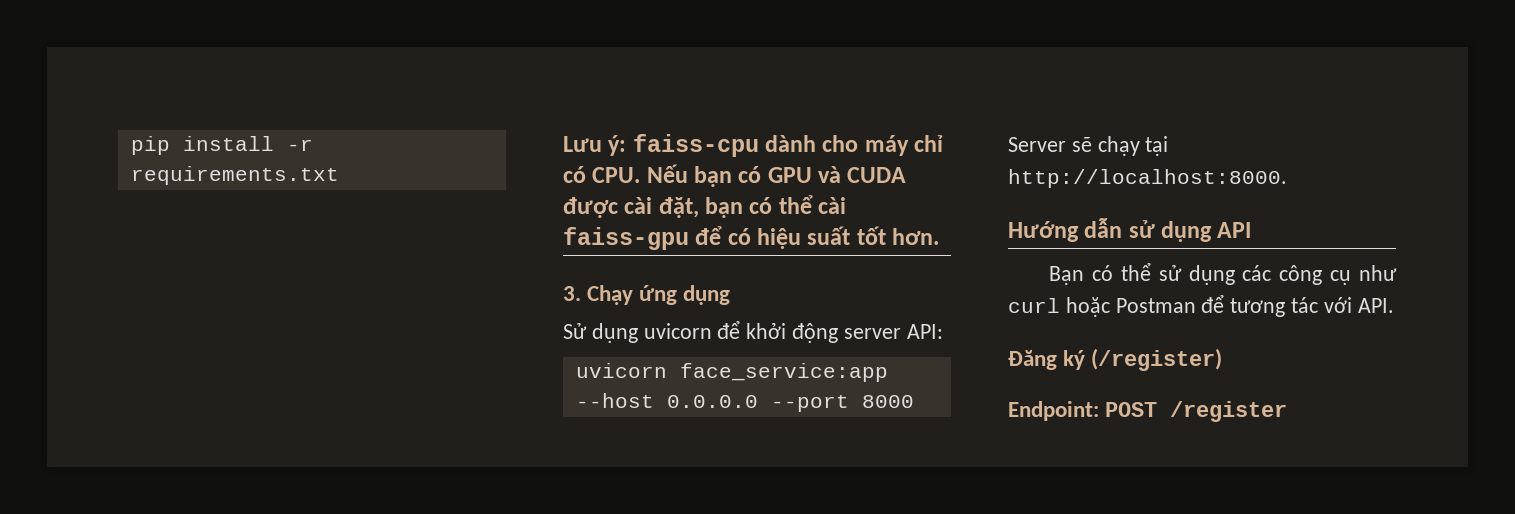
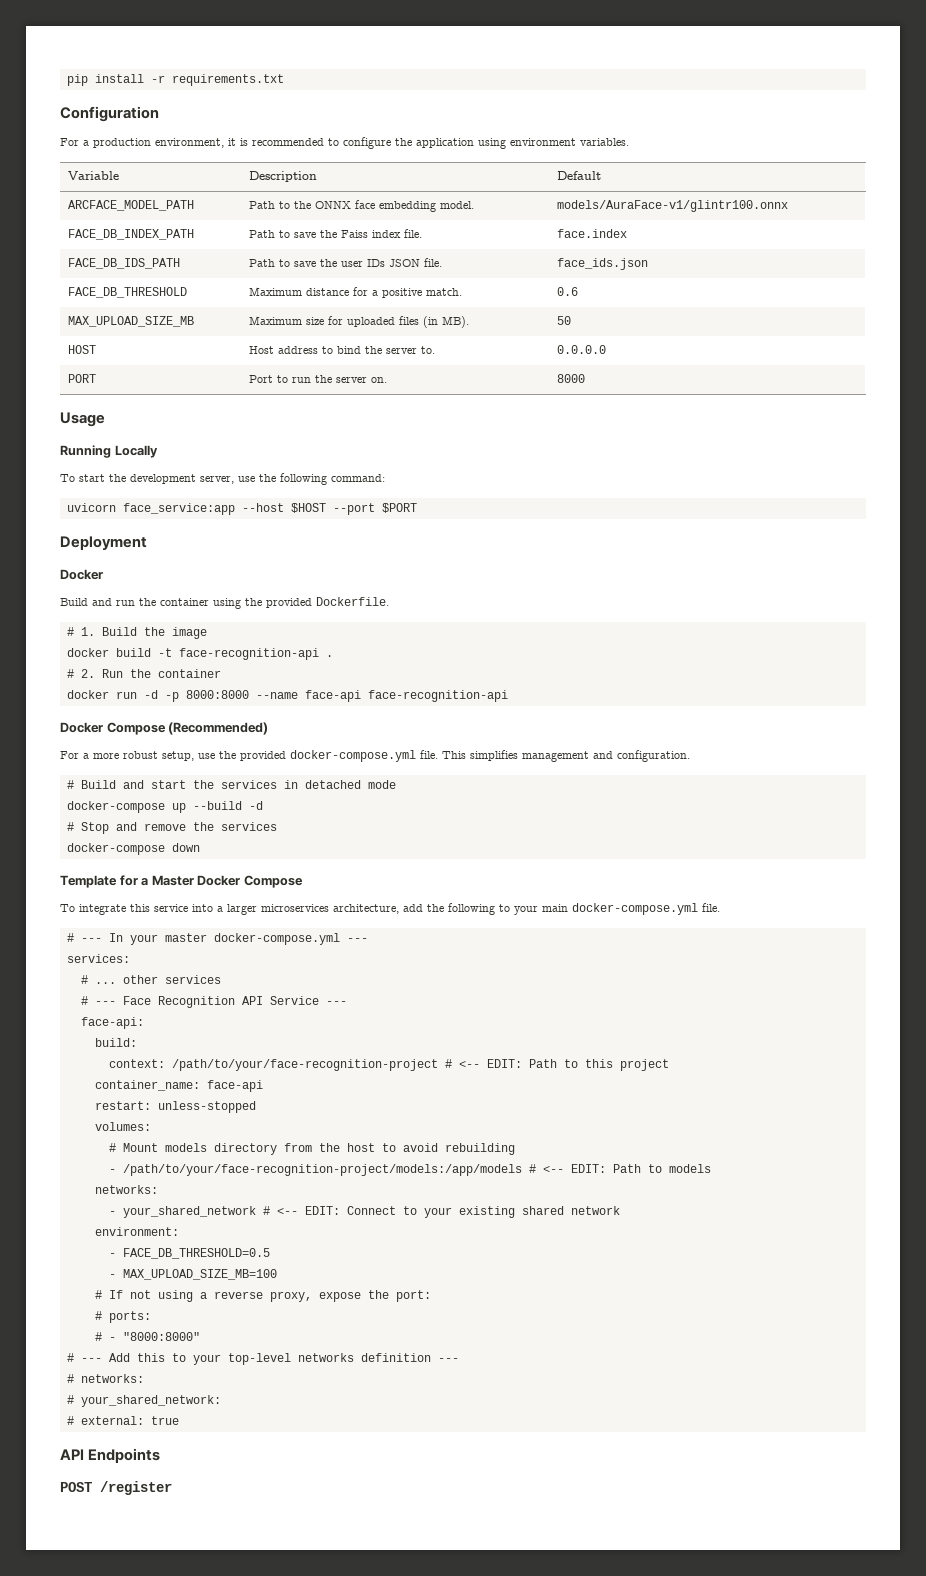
- Lưu ý: faiss-cpu dành cho máy chỉ có CPU. Nếu bạn có GPU và CUDA được cài đặt, bạn có thể cài faiss-gpu để có hiệu suất tốt hơn.
- 3. Chạy ứng dụng
- Sử dụng uvicorn để khởi động server API:
- uvicorn face_service:app --host 0.0.0.0 --port 8000
- Server sẽ chạy tại http://localhost:8000.
- Hướng dẫn sử dụng API
- Bạn có thể sử dụng các công cụ như curl hoặc Postman để tương tác với API.
- Đăng ký (/register)
- Endpoint: POST /register
+ Configuration
+ For a production environment, it is recommended to configure the application using environment variables.
+ Variable | Description | Default
+ ARCFACE_MODEL_PATH | Path to the ONNX face embedding model. | models/AuraFace-v1/glintr100.onnx
+ FACE_DB_INDEX_PATH | Path to save the Faiss index file. | face.index
+ FACE_DB_IDS_PATH | Path to save the user IDs JSON file. | face_ids.json
+ FACE_DB_THRESHOLD | Maximum distance for a positive match. | 0.6
+ MAX_UPLOAD_SIZE_MB | Maximum size for uploaded files (in MB). | 50
+ HOST | Host address to bind the server to. | 0.0.0.0
+ PORT | Port to run the server on. | 8000
+ Usage
+ Running Locally
+ To start the development server, use the following command:
+ uvicorn face_service:app --host $HOST --port $PORT
+ Deployment
+ Docker
+ Build and run the container using the provided Dockerfile.
+ # 1. Build the image
+ docker build -t face-recognition-api .
+ # 2. Run the container
+ docker run -d -p 8000:8000 --name face-api face-recognition-api
+ Docker Compose (Recommended)
+ For a more robust setup, use the provided docker-compose.yml file. This simplifies management and configuration.
+ # Build and start the services in detached mode
+ docker-compose up --build -d
+ # Stop and remove the services
+ docker-compose down
+ Template for a Master Docker Compose
+ To integrate this service into a larger microservices architecture, add the following to your main docker-compose.yml file.
+ # --- In your master docker-compose.yml ---
+ services:
+ # ... other services
+ # --- Face Recognition API Service ---
+ face-api:
+ build:
+ context: /path/to/your/face-recognition-project # <-- EDIT: Path to this project
+ container_name: face-api
+ restart: unless-stopped
+ volumes:
+ # Mount models directory from the host to avoid rebuilding
+ - /path/to/your/face-recognition-project/models:/app/models # <-- EDIT: Path to models
+ networks:
+ - your_shared_network # <-- EDIT: Connect to your existing shared network
+ environment:
+ - FACE_DB_THRESHOLD=0.5
+ - MAX_UPLOAD_SIZE_MB=100
+ # If not using a reverse proxy, expose the port:
+ # ports:
+ # - "8000:8000"
+ # --- Add this to your top-level networks definition ---
+ # networks:
+ # your_shared_network:
+ # external: true
+ API Endpoints
+ POST /register

